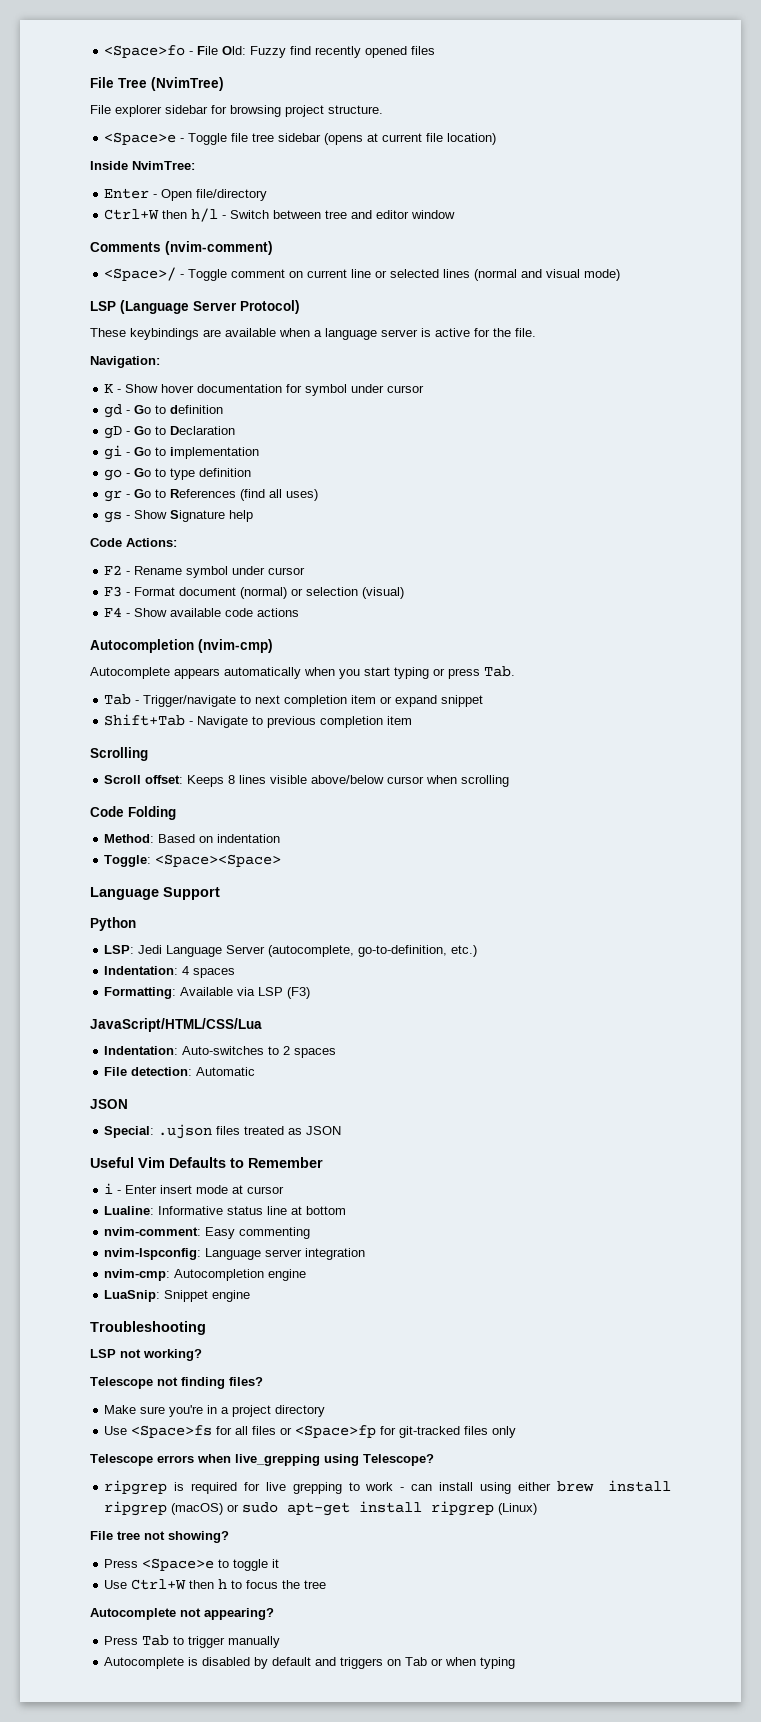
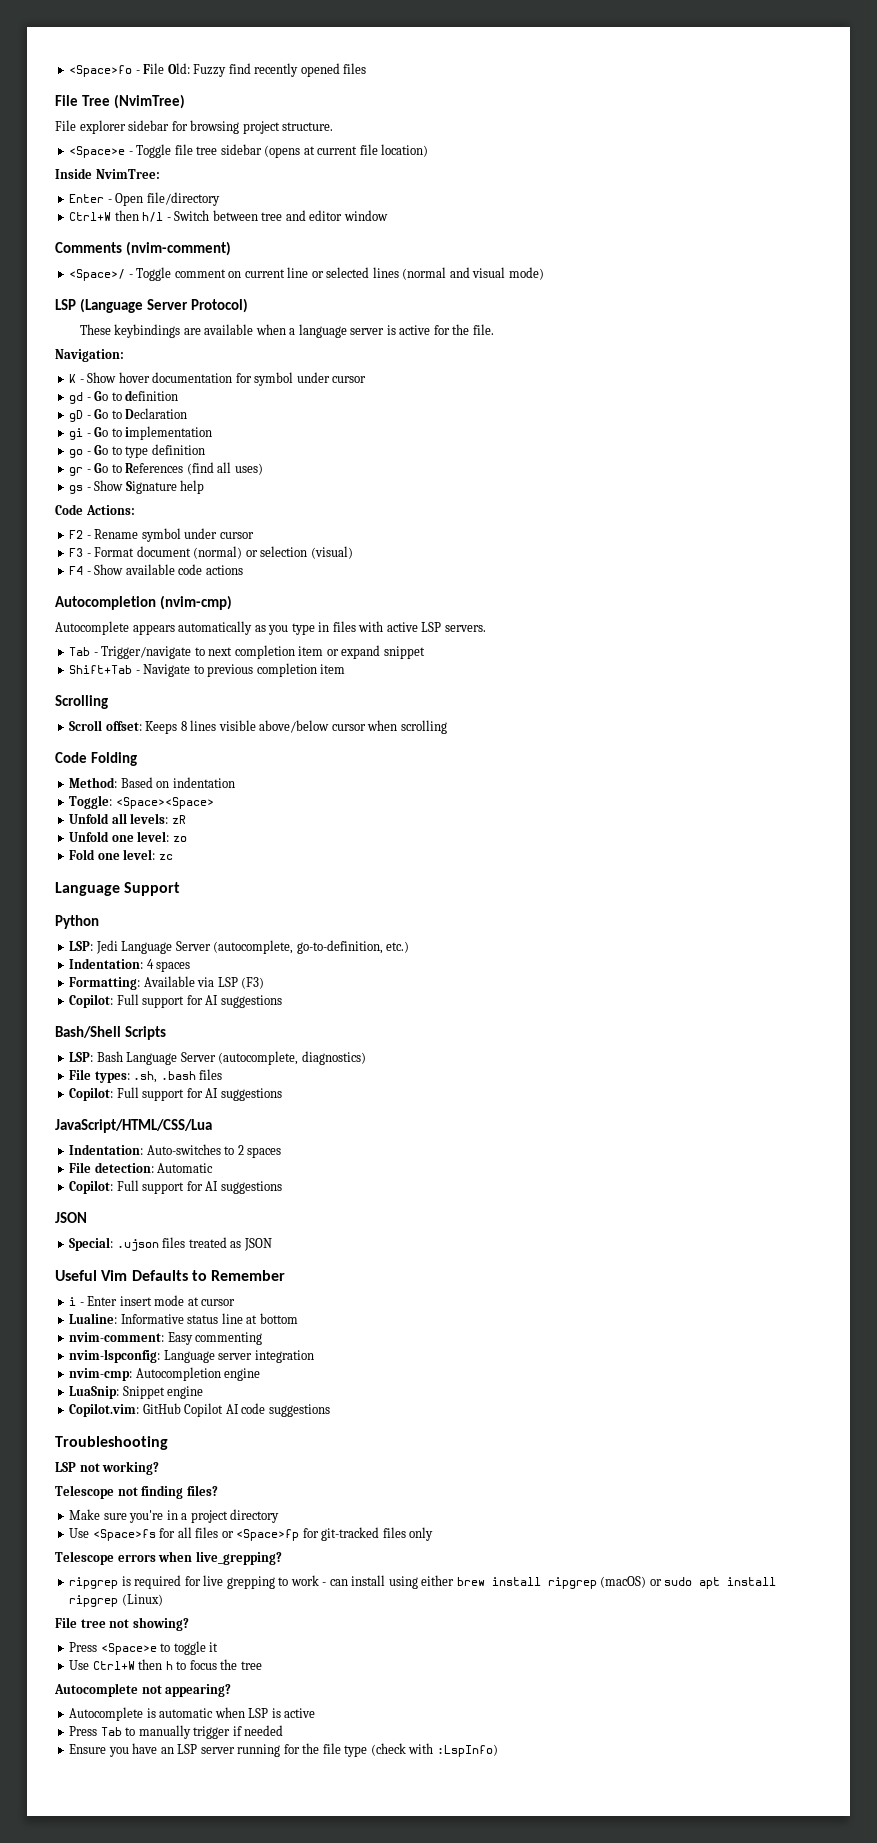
- Autocomplete appears automatically when you start typing or press Tab.
+ Autocomplete appears automatically as you type in files with active LSP servers.
+ Unfold all levels: zR
+ Unfold one level: zo
+ Fold one level: zc
  Formatting: Available via LSP (F3)
+ Copilot: Full support for AI suggestions
+ Bash/Shell Scripts
+ LSP: Bash Language Server (autocomplete, diagnostics)
+ File types: .sh, .bash files
+ Copilot: Full support for AI suggestions
  File detection: Automatic
+ Copilot: Full support for AI suggestions
+ Copilot.vim: GitHub Copilot AI code suggestions
- Telescope errors when live_grepping using Telescope?
+ Telescope errors when live_grepping?
- ripgrep is required for live grepping to work - can install using either brew install ripgrep (macOS) or sudo apt-get install ripgrep (Linux)
+ ripgrep is required for live grepping to work - can install using either brew install ripgrep (macOS) or sudo apt install ripgrep (Linux)
- Press Tab to trigger manually
- Autocomplete is disabled by default and triggers on Tab or when typing
+ Autocomplete is automatic when LSP is active
+ Press Tab to manually trigger if needed
+ Ensure you have an LSP server running for the file type (check with :LspInfo)

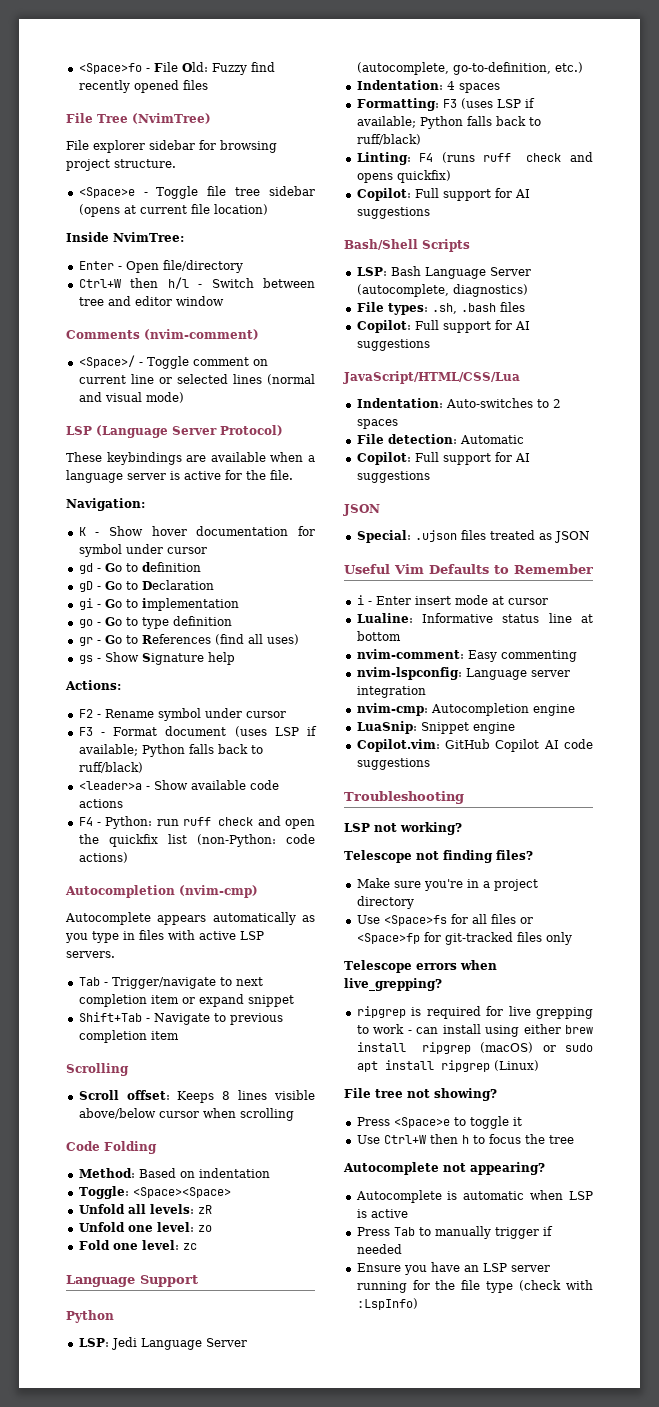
- Code Actions:
+ Actions:
- F3 - Format document (normal) or selection (visual)
- F4 - Show available code actions
+ F3 - Format document (uses LSP if available; Python falls back to ruff/black)
+ <leader>a - Show available code actions
+ F4 - Python: run ruff check and open the quickfix list (non-Python: code actions)
- Formatting: Available via LSP (F3)
+ Formatting: F3 (uses LSP if available; Python falls back to ruff/black)
+ Linting: F4 (runs ruff check and opens quickfix)

